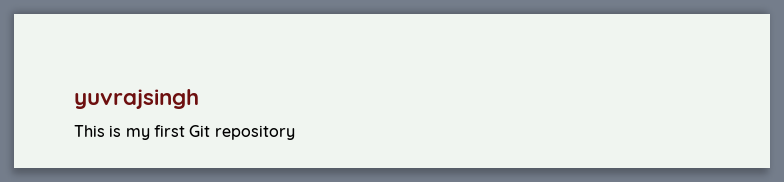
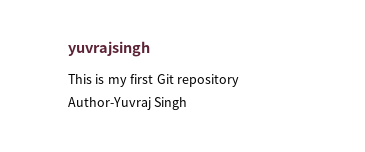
+ Author-Yuvraj Singh

